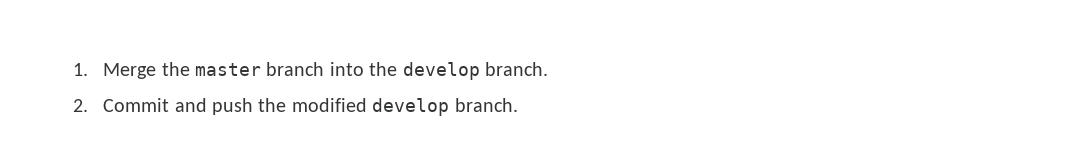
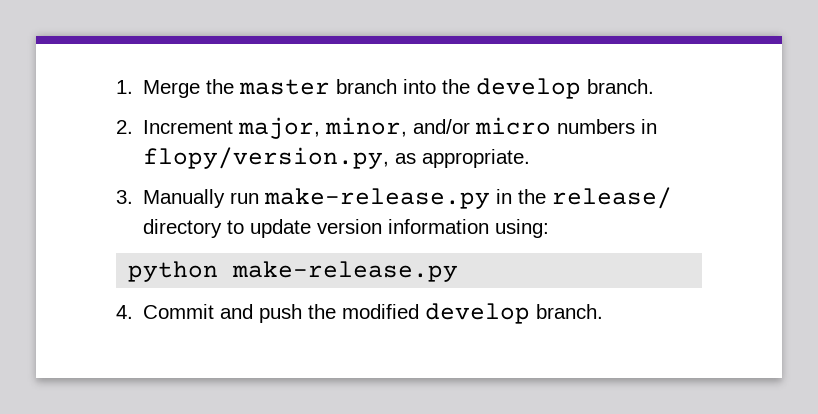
- 2. Commit and push the modified develop branch.
+ 2. Increment major, minor, and/or micro numbers in flopy/version.py, as appropriate.
+ 3. Manually run make-release.py in the release/ directory to update version information using:
+ python make-release.py
+ 4. Commit and push the modified develop branch.

